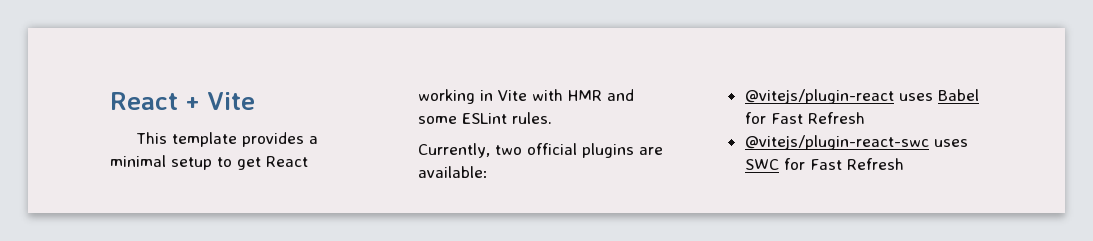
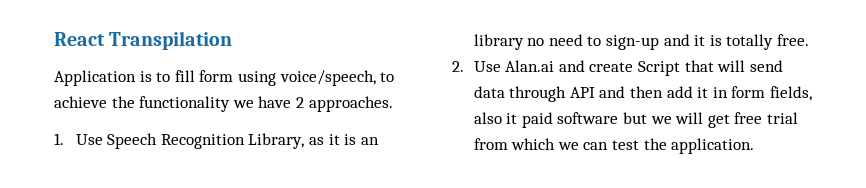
- React + Vite
- This template provides a minimal setup to get React working in Vite with HMR and some ESLint rules.
- Currently, two official plugins are available:
- @vitejs/plugin-react uses Babel for Fast Refresh
- @vitejs/plugin-react-swc uses SWC for Fast Refresh
+ React Transpilation
+ Application is to fill form using voice/speech, to achieve the functionality we have 2 approaches.
+ 1. Use Speech Recognition Library, as it is an library no need to sign-up and it is totally free.
+ 2. Use Alan.ai and create Script that will send data through API and then add it in form fields, also it paid software but we will get free trial from which we can test the application.

